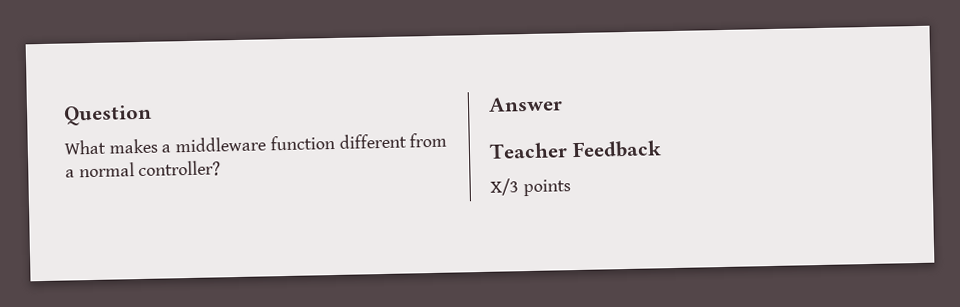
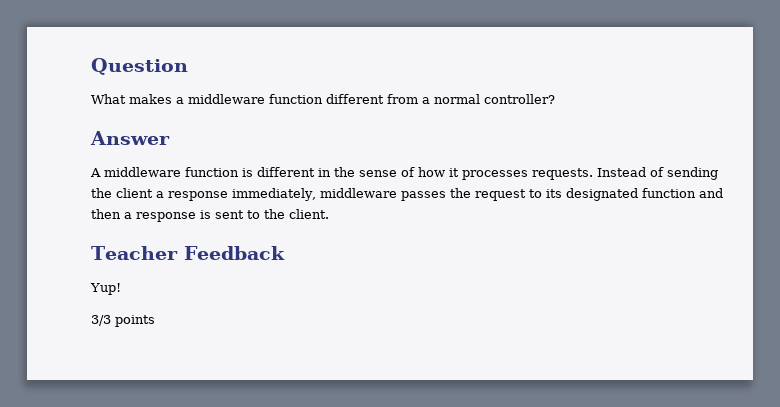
+ A middleware function is different in the sense of how it processes requests. Instead of sending the client a response immediately, middleware passes the request to its designated function and then a response is sent to the client.
- X/3 points
+ Yup!
+ 3/3 points

